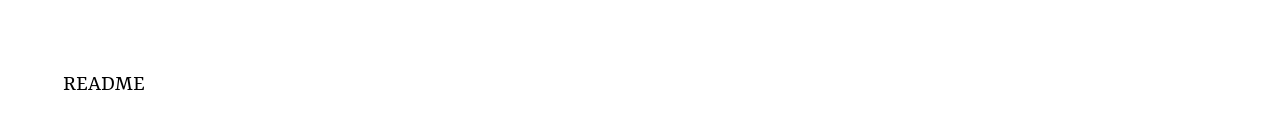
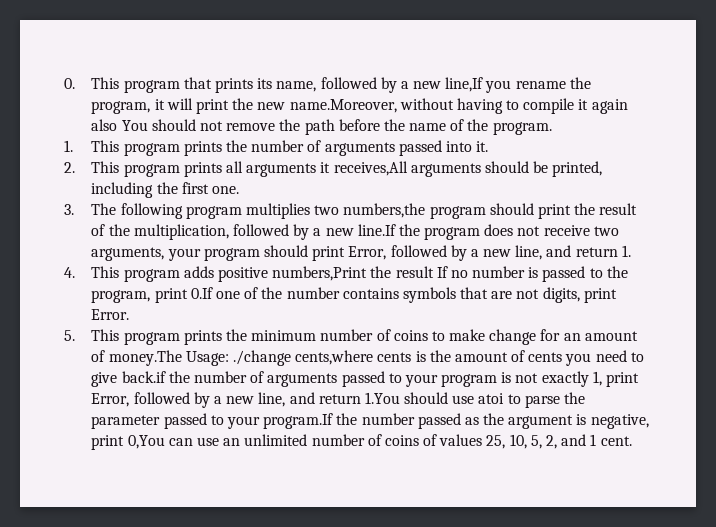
- README
+ 0. This program that prints its name, followed by a new line,If you rename the program, it will print the new name.Moreover, without having to compile it again also You should not remove the path before the name of the program.
+ 1. This program prints the number of arguments passed into it.
+ 2. This program prints all arguments it receives,All arguments should be printed, including the first one.
+ 3. The following program multiplies two numbers,the program should print the result of the multiplication, followed by a new line.If the program does not receive two arguments, your program should print Error, followed by a new line, and return 1.
+ 4. This program adds positive numbers,Print the result If no number is passed to the program, print 0.If one of the number contains symbols that are not digits, print Error.
+ 5. This program prints the minimum number of coins to make change for an amount of money.The Usage: ./change cents,where cents is the amount of cents you need to give back.if the number of arguments passed to your program is not exactly 1, print Error, followed by a new line, and return 1.You should use atoi to parse the parameter passed to your program.If the number passed as the argument is negative, print 0,You can use an unlimited number of coins of values 25, 10, 5, 2, and 1 cent.

